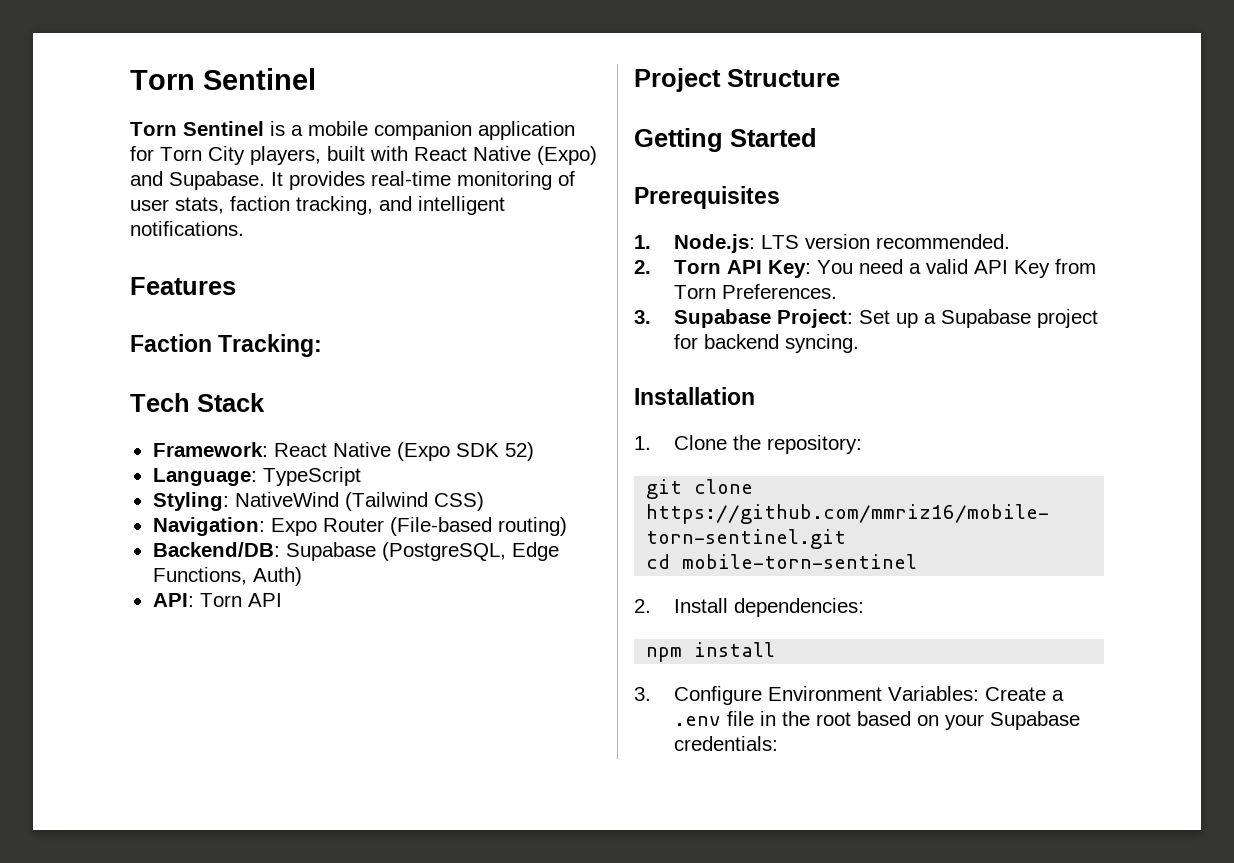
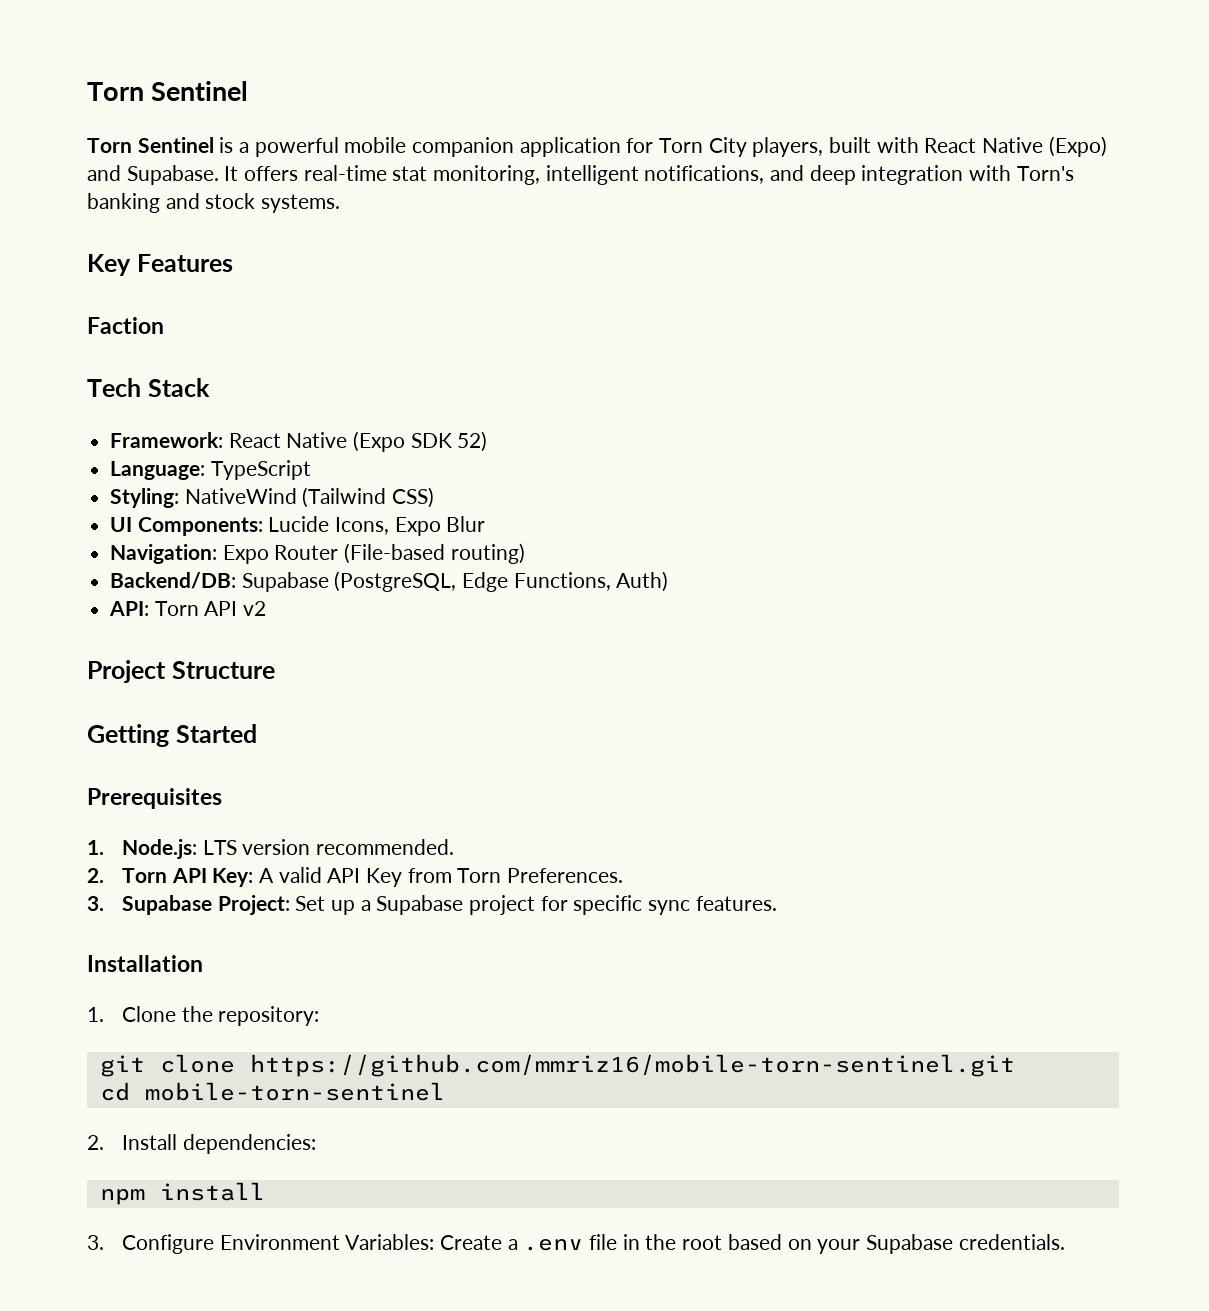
- Torn Sentinel is a mobile companion application for Torn City players, built with React Native (Expo) and Supabase.
+ Torn Sentinel is a powerful mobile companion application for Torn City players, built with React Native (Expo) and Supabase.
- It provides real-time monitoring of user stats, faction tracking, and intelligent notifications.
- Features
+ It offers real-time stat monitoring, intelligent notifications, and deep integration with Torn's banking and stock systems.
+ Key Features
- Faction Tracking:
+ Faction
+ UI Components: Lucide Icons, Expo Blur
- API: Torn API
+ API: Torn API v2
- 2. Torn API Key: You need a valid API Key from Torn Preferences.
+ 2. Torn API Key: A valid API Key from Torn Preferences.
- 3. Supabase Project: Set up a Supabase project for backend syncing.
+ 3. Supabase Project: Set up a Supabase project for specific sync features.
- 3. Configure Environment Variables: Create a .env file in the root based on your Supabase credentials:
+ 3. Configure Environment Variables: Create a .env file in the root based on your Supabase credentials.

